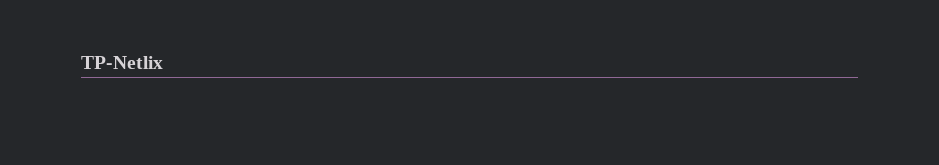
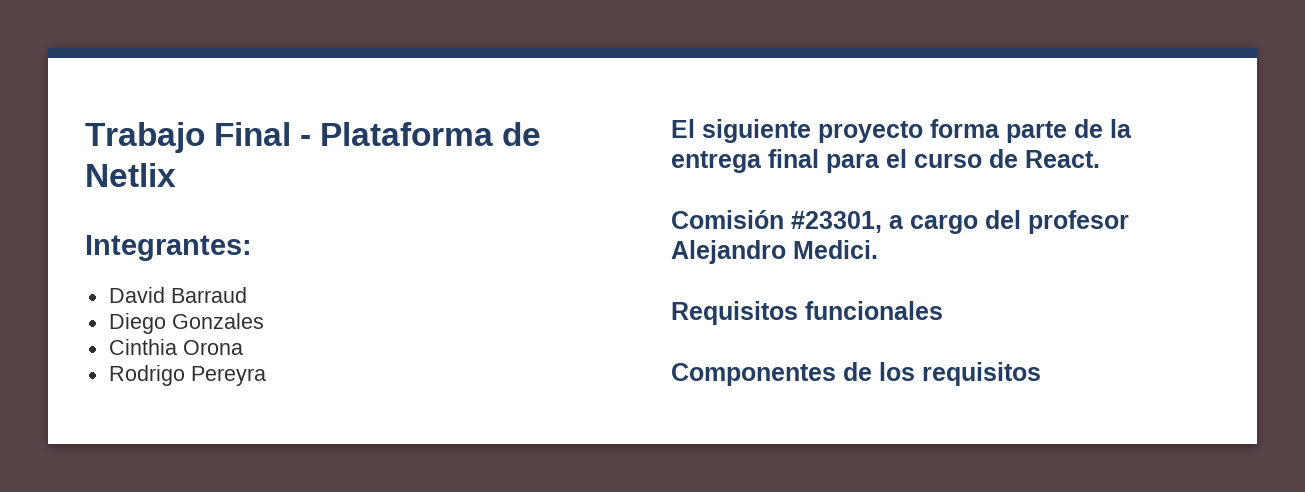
- TP-Netlix
+ Trabajo Final - Plataforma de Netlix
+ Integrantes:
+ David Barraud
+ Diego Gonzales
+ Cinthia Orona
+ Rodrigo Pereyra
+ El siguiente proyecto forma parte de la entrega final para el curso de React.
+ Comisión #23301, a cargo del profesor Alejandro Medici.
+ Requisitos funcionales
+ Componentes de los requisitos

